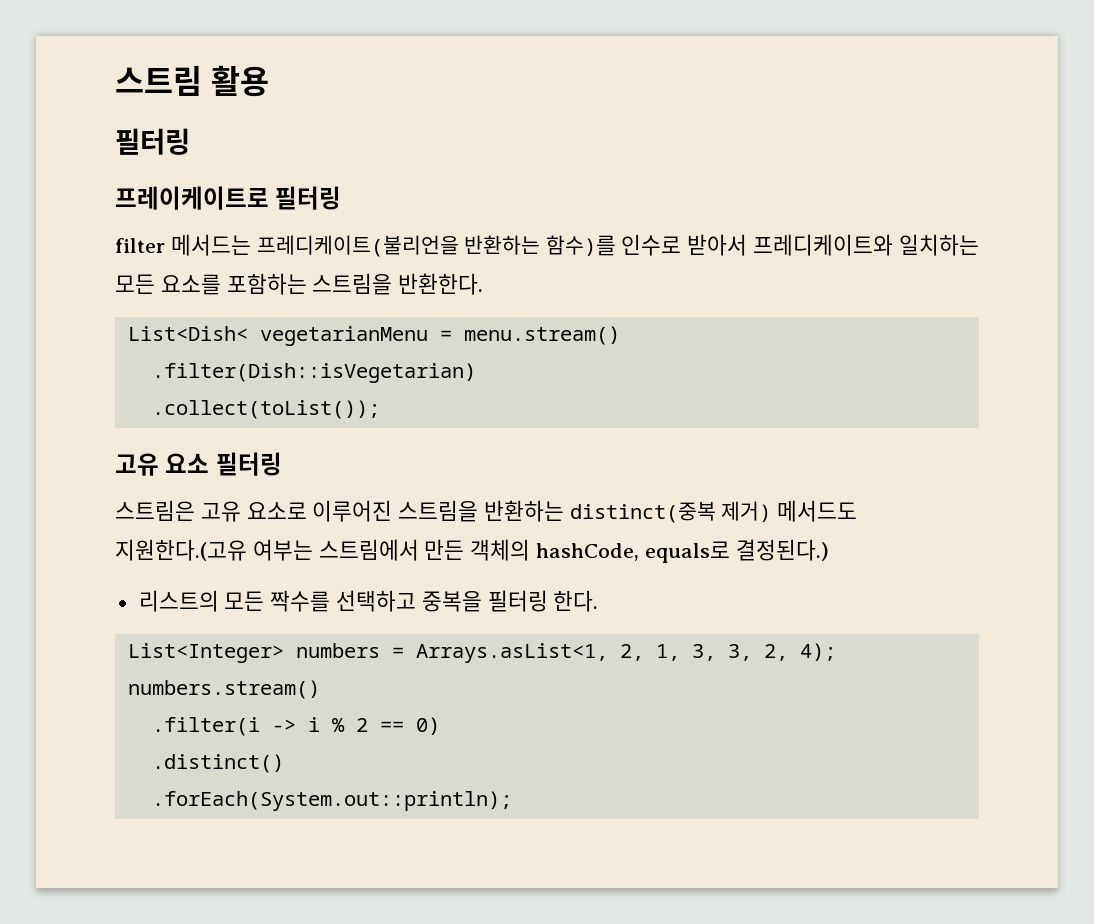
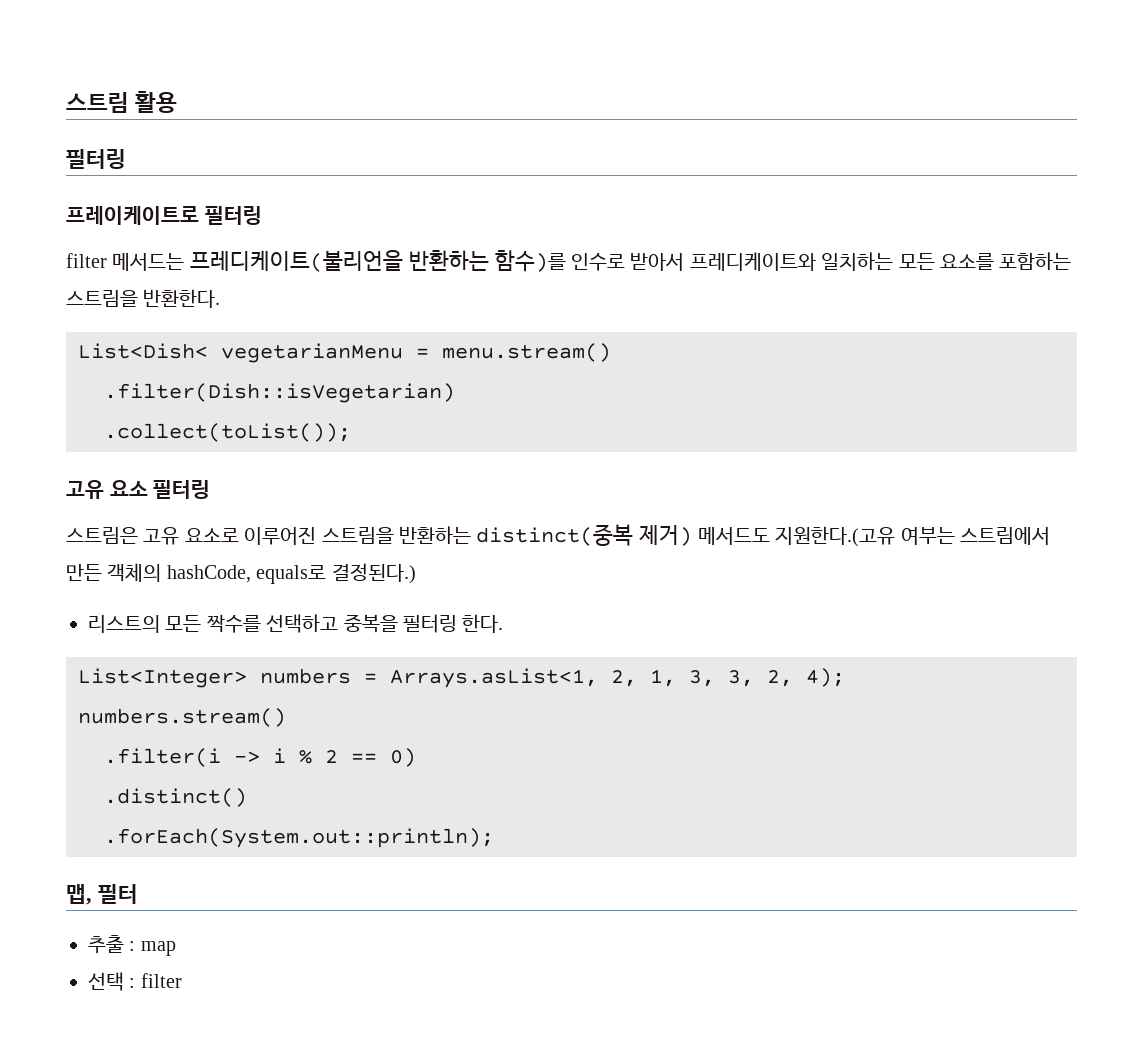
+ 맵, 필터
+ 추출 : map
+ 선택 : filter

